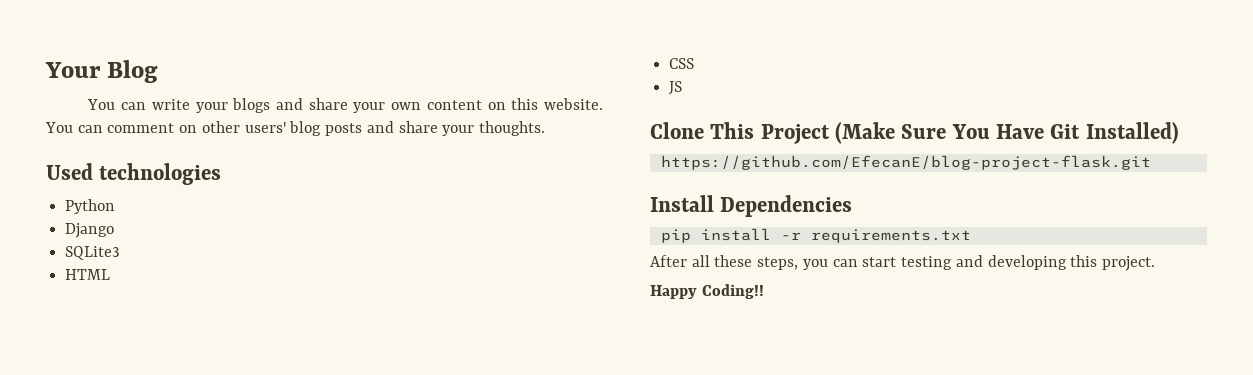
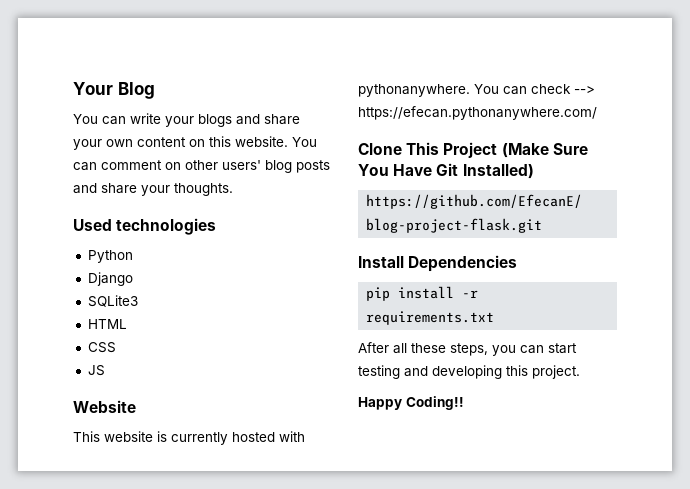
+ Website
+ This website is currently hosted with pythonanywhere. You can check --> https://efecan.pythonanywhere.com/

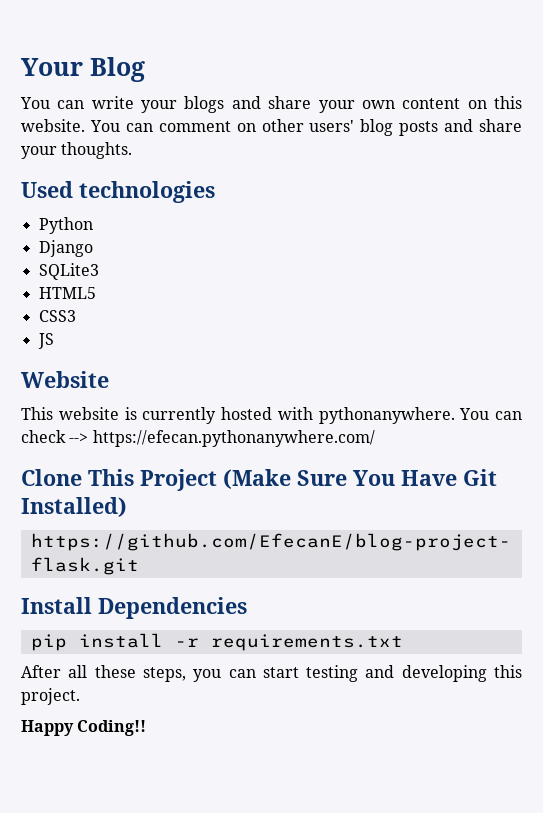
- HTML
- CSS
+ HTML5
+ CSS3

